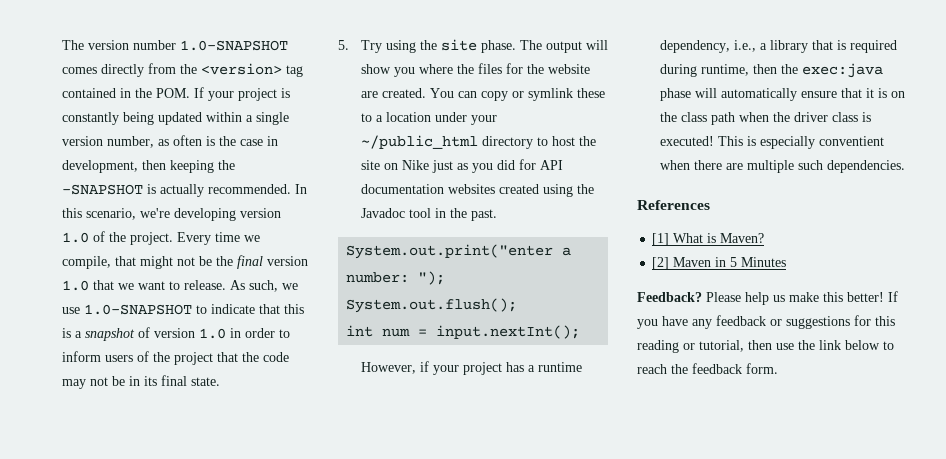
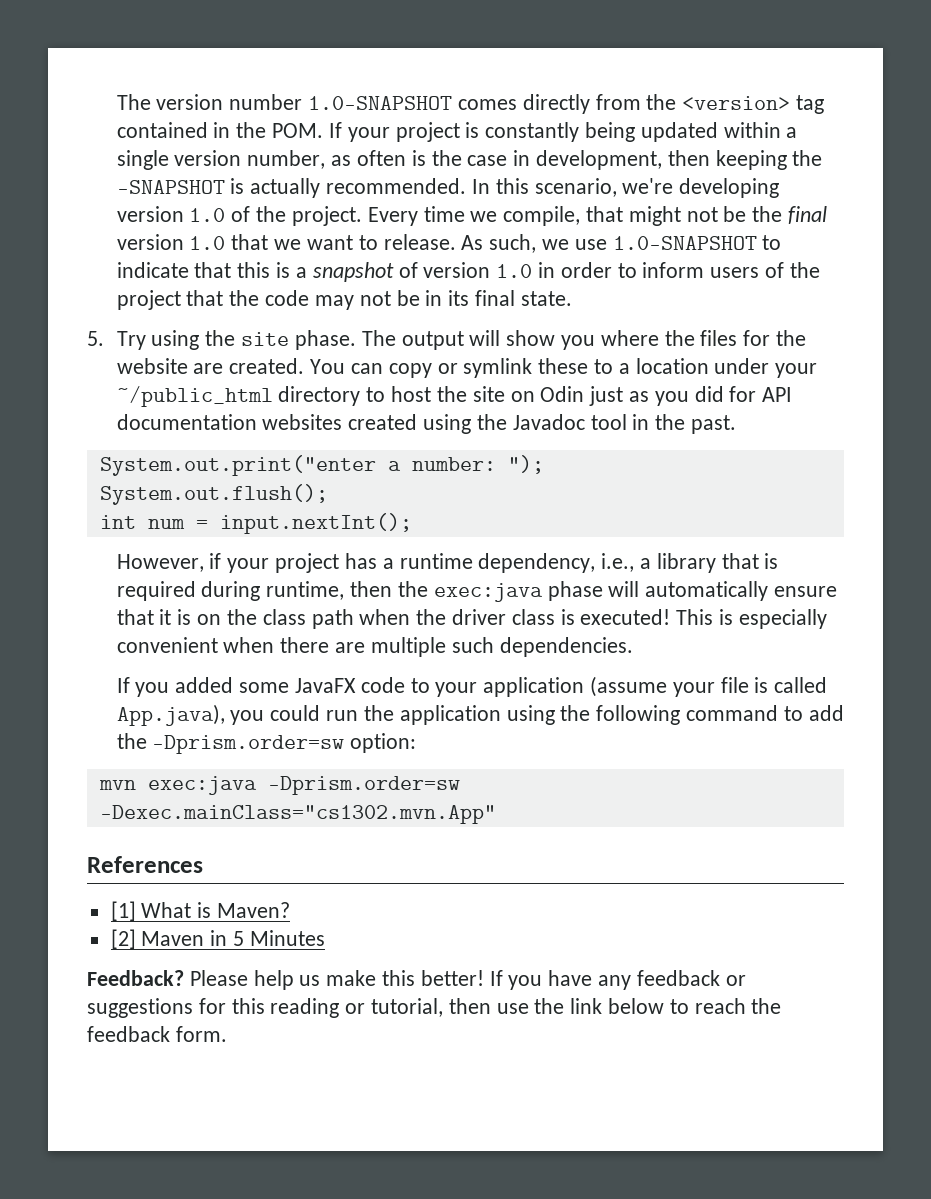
- You can copy or symlink these to a location under your ~/public_html directory to host the site on Nike just as you did for API documentation websites created using the Javadoc tool in the past.
+ You can copy or symlink these to a location under your ~/public_html directory to host the site on Odin just as you did for API documentation websites created using the Javadoc tool in the past.
- This is especially conventient when there are multiple such dependencies.
+ This is especially convenient when there are multiple such dependencies.
+ If you added some JavaFX code to your application (assume your file is called App.java), you could run the application using the following command to add the -Dprism.order=sw option:
+ mvn exec:java -Dprism.order=sw -Dexec.mainClass="cs1302.mvn.App"

